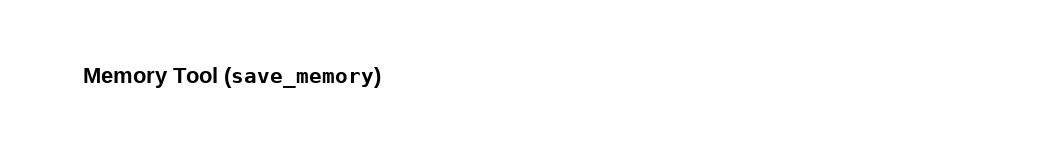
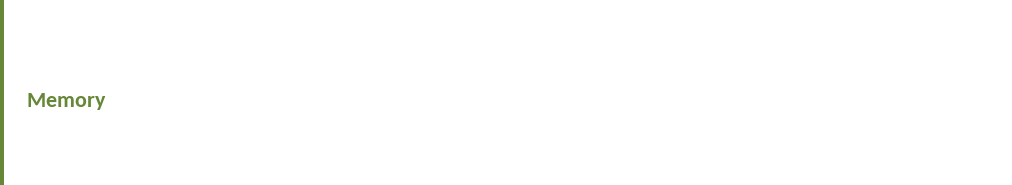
- Memory Tool (save_memory)
+ Memory

